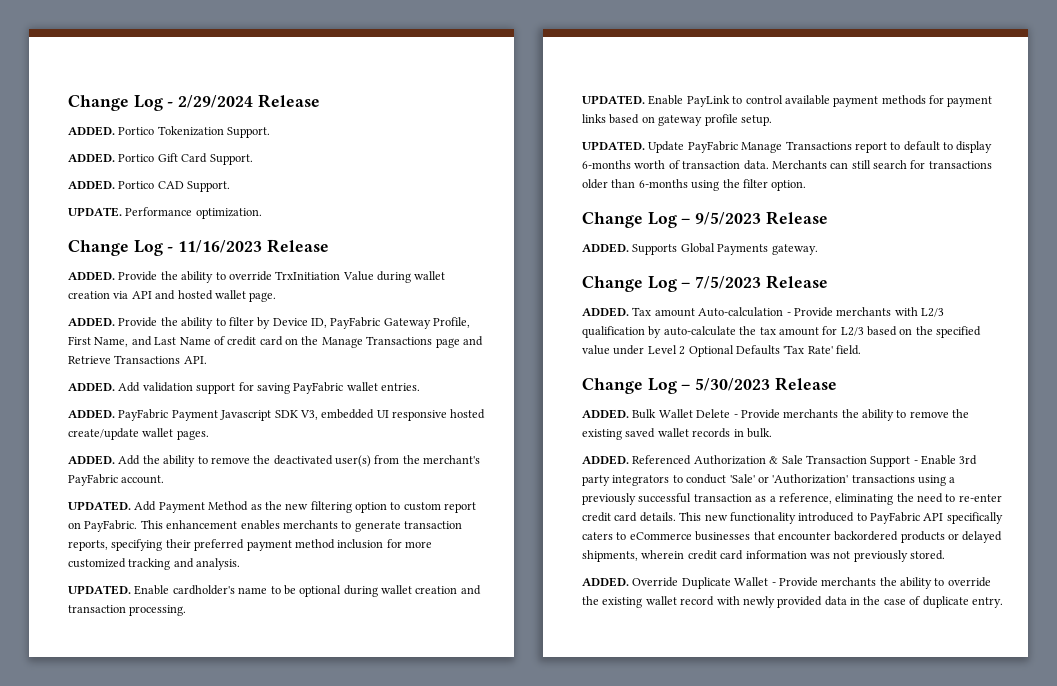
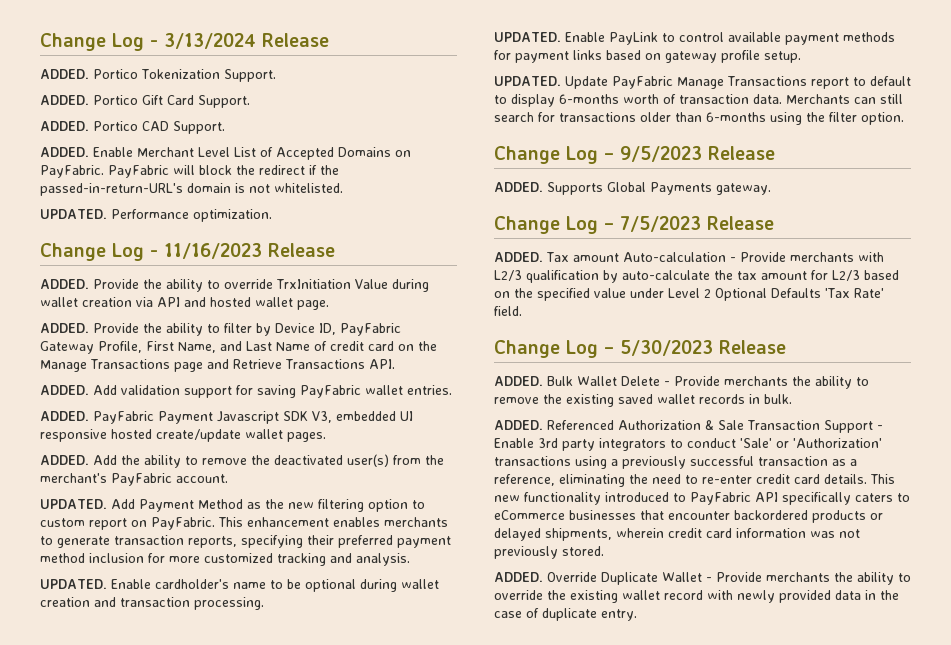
- Change Log - 2/29/2024 Release
+ Change Log - 3/13/2024 Release
- UPDATE.
+ ADDED. Enable Merchant Level List of Accepted Domains on PayFabric. PayFabric will block the redirect if the passed-in-return-URL's domain is not whitelisted.
+ UPDATED.

